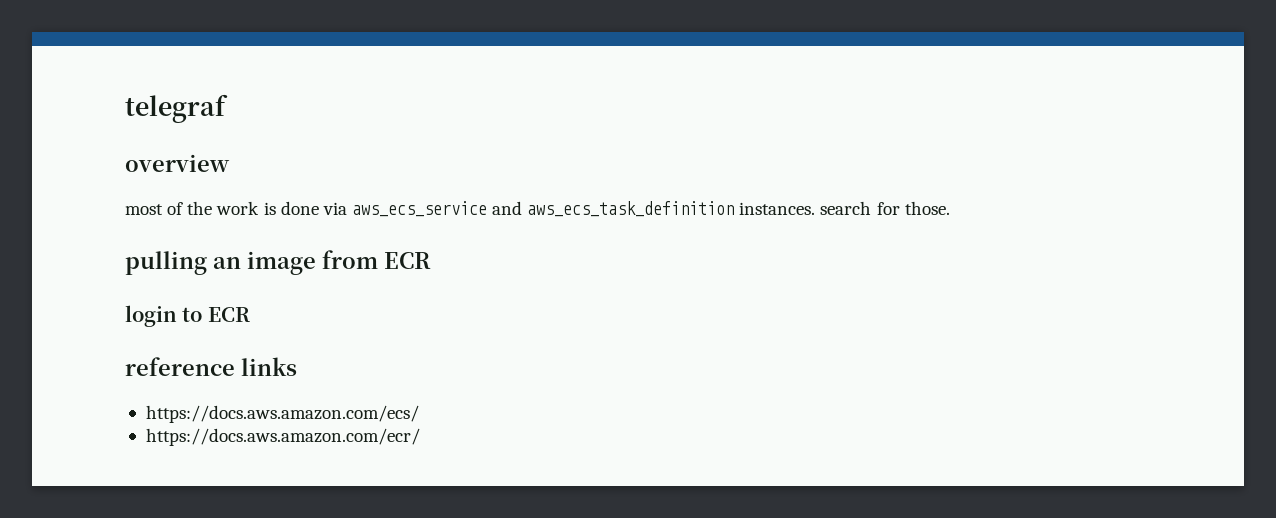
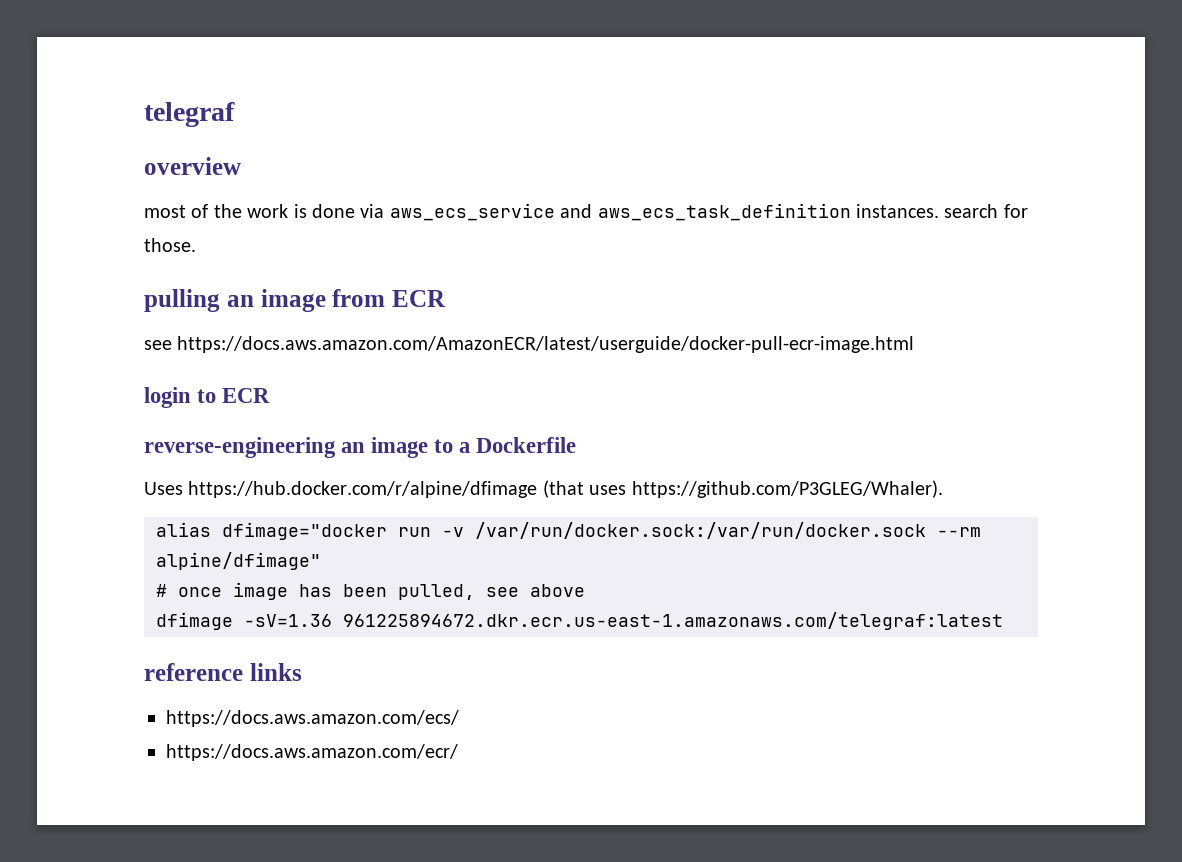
+ see https://docs.aws.amazon.com/AmazonECR/latest/userguide/docker-pull-ecr-image.html
+ reverse-engineering an image to a Dockerfile
+ Uses https://hub.docker.com/r/alpine/dfimage (that uses https://github.com/P3GLEG/Whaler).
+ alias dfimage="docker run -v /var/run/docker.sock:/var/run/docker.sock --rm alpine/dfimage"
+ # once image has been pulled, see above
+ dfimage -sV=1.36 961225894672.dkr.ecr.us-east-1.amazonaws.com/telegraf:latest

